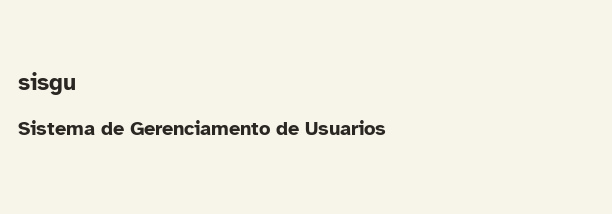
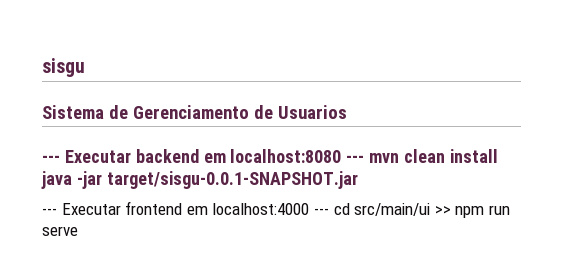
+ --- Executar backend em localhost:8080 --- mvn clean install java -jar target/sisgu-0.0.1-SNAPSHOT.jar
+ --- Executar frontend em localhost:4000 --- cd src/main/ui >> npm run serve

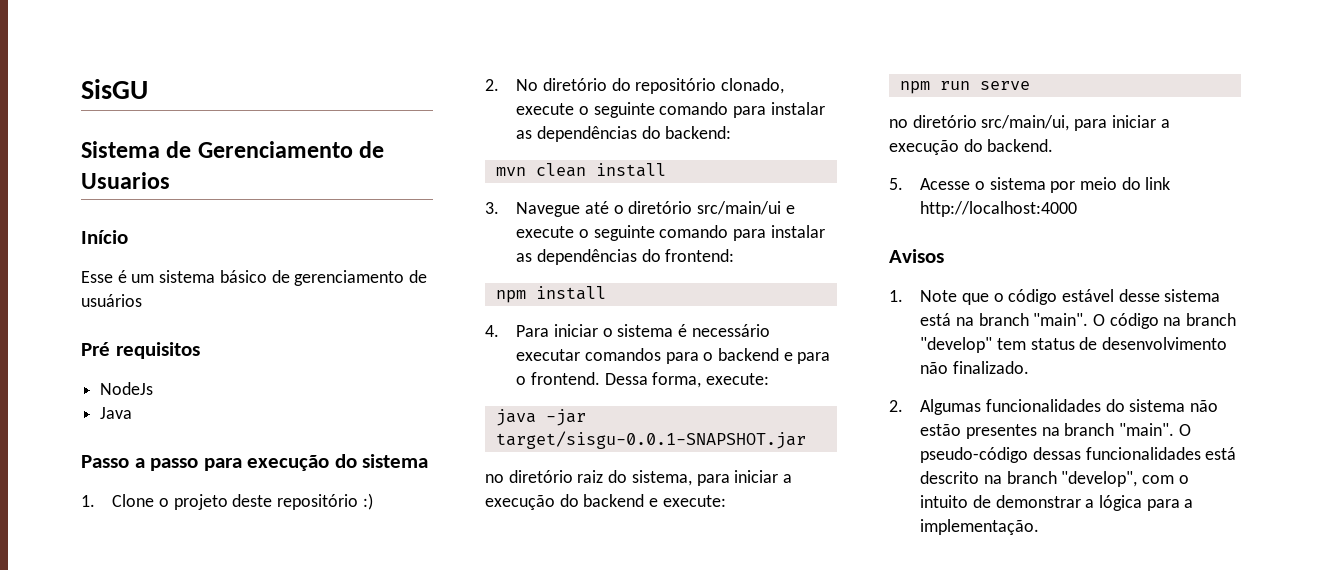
- sisgu
+ SisGU
- --- Executar backend em localhost:8080 --- mvn clean install java -jar target/sisgu-0.0.1-SNAPSHOT.jar
- --- Executar frontend em localhost:4000 --- cd src/main/ui >> npm run serve
+ Início
+ Esse é um sistema básico de gerenciamento de usuários
+ Pré requisitos
+ NodeJs
+ Java
+ Passo a passo para execução do sistema
+ 1. Clone o projeto deste repositório :)
+ 2. No diretório do repositório clonado, execute o seguinte comando para instalar as dependências do backend:
+ mvn clean install
+ 3. Navegue até o diretório src/main/ui e execute o seguinte comando para instalar as dependências do frontend:
+ npm install
+ 4. Para iniciar o sistema é necessário executar comandos para o backend e para o frontend. Dessa forma, execute:
+ java -jar target/sisgu-0.0.1-SNAPSHOT.jar
+ no diretório raiz do sistema, para iniciar a execução do backend e execute:
+ npm run serve
+ no diretório src/main/ui, para iniciar a execução do backend.
+ 5. Acesse o sistema por meio do link http://localhost:4000
+ Avisos
+ 1. Note que o código estável desse sistema está na branch "main". O código na branch "develop" tem status de desenvolvimento não finalizado.
+ 2. Algumas funcionalidades do sistema não estão presentes na branch "main". O pseudo-código dessas funcionalidades está descrito na branch "develop", com o intuito de demonstrar a lógica para a implementação.

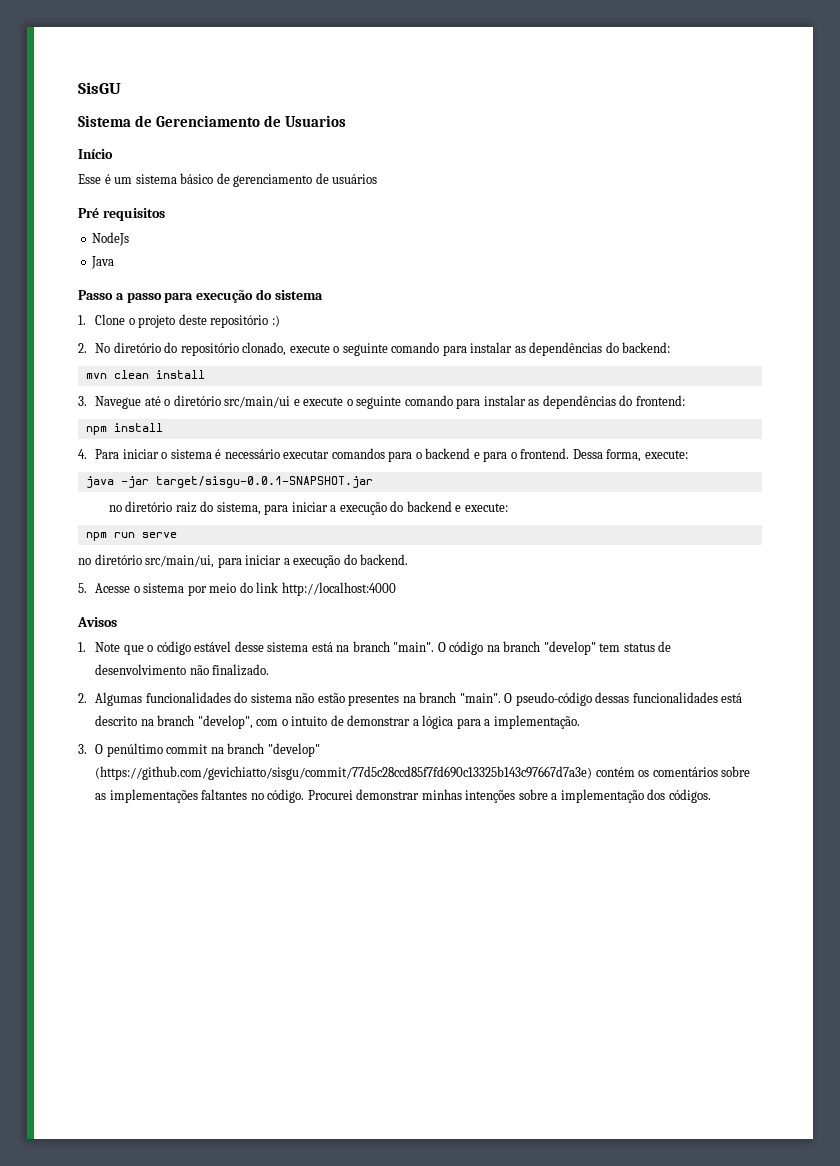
+ 3. O penúltimo commit na branch "develop" (https://github.com/gevichiatto/sisgu/commit/77d5c28ccd85f7fd690c13325b143c97667d7a3e) contém os comentários sobre as implementações faltantes no código. Procurei demonstrar minhas intenções sobre a implementação dos códigos.

